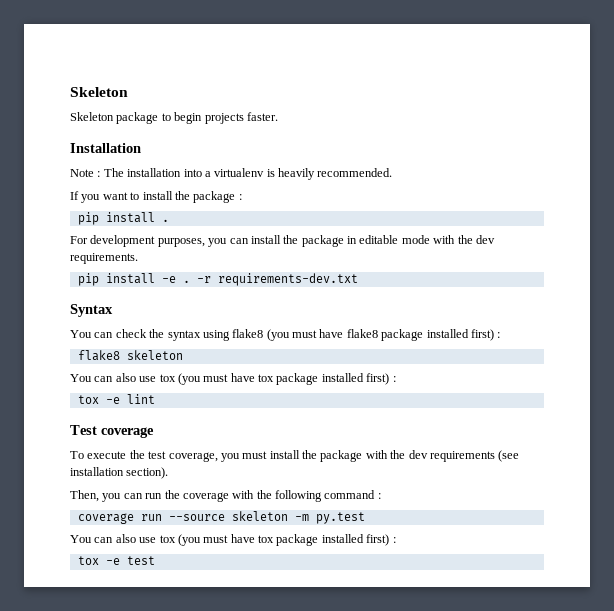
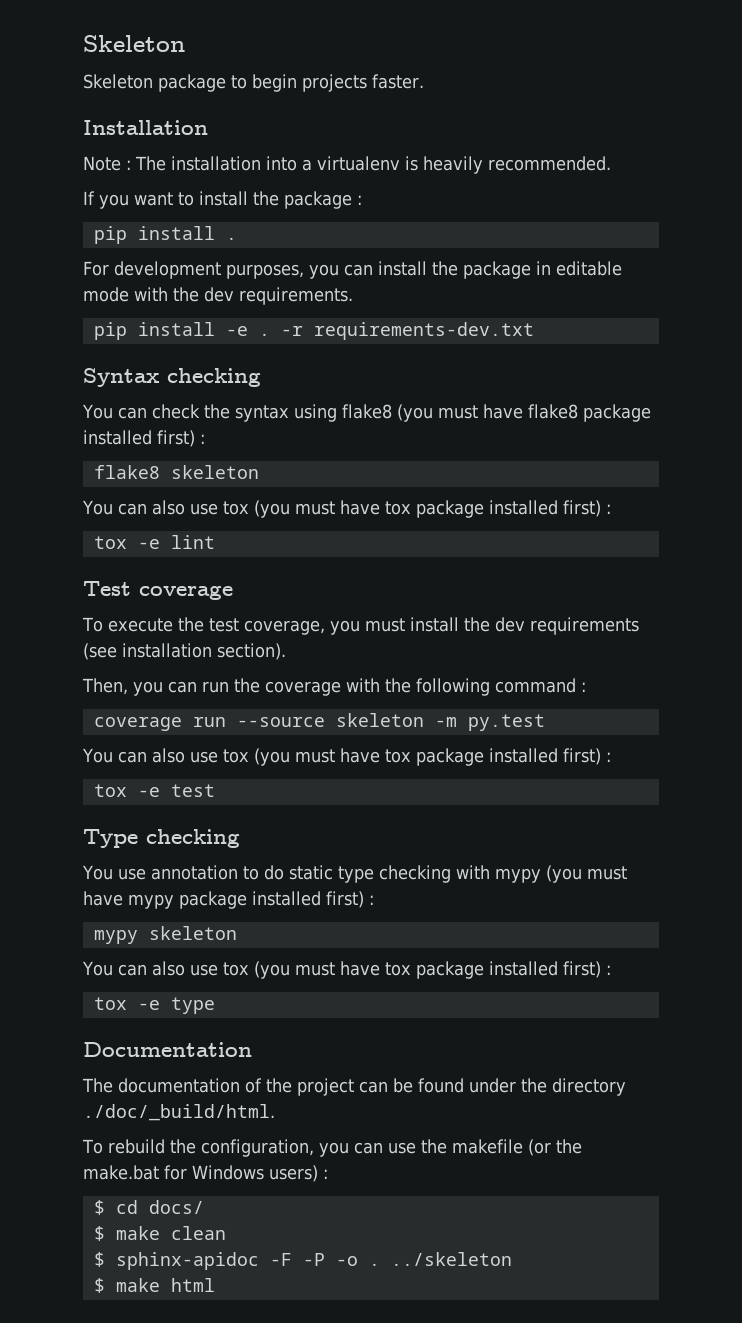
- Syntax
+ Syntax checking
- To execute the test coverage, you must install the package with the dev requirements (see installation section).
+ To execute the test coverage, you must install the dev requirements (see installation section).
+ Type checking
+ You use annotation to do static type checking with mypy (you must have mypy package installed first) :
+ mypy skeleton
+ You can also use tox (you must have tox package installed first) :
+ tox -e type
+ Documentation
+ The documentation of the project can be found under the directory ./doc/_build/html.
+ To rebuild the configuration, you can use the makefile (or the make.bat for Windows users) :
+ $ cd docs/
+ $ make clean
+ $ sphinx-apidoc -F -P -o . ../skeleton
+ $ make html

